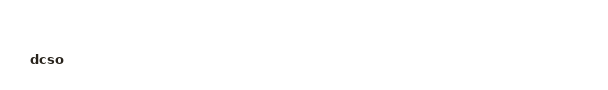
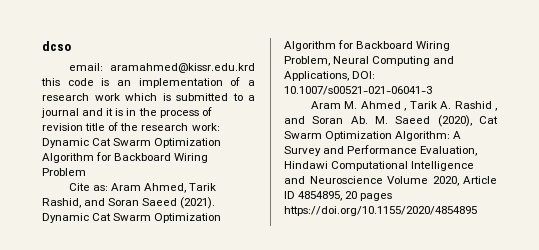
+ email: aramahmed@kissr.edu.krd this code is an implementation of a research work which is submitted to a journal and it is in the process of revision title of the research work: Dynamic Cat Swarm Optimization Algorithm for Backboard Wiring Problem
+ Cite as: Aram Ahmed, Tarik Rashid, and Soran Saeed (2021). Dynamic Cat Swarm Optimization Algorithm for Backboard Wiring Problem, Neural Computing and Applications, DOI: 10.1007/s00521-021-06041-3
+ Aram M. Ahmed , Tarik A. Rashid , and Soran Ab. M. Saeed (2020), Cat Swarm Optimization Algorithm: A Survey and Performance Evaluation, Hindawi Computational Intelligence and Neuroscience Volume 2020, Article ID 4854895, 20 pages https://doi.org/10.1155/2020/4854895

